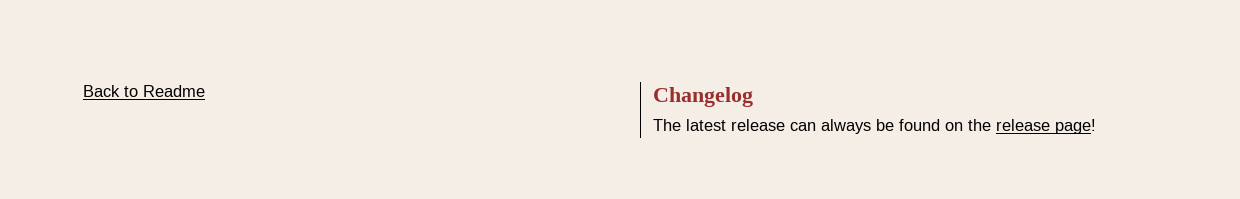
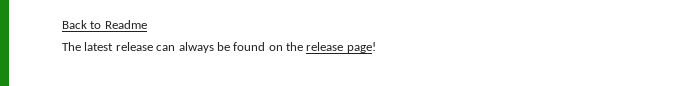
- Changelog

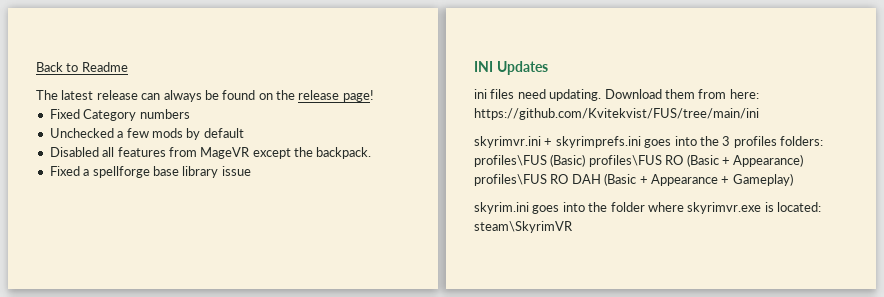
+ Fixed Category numbers
+ Unchecked a few mods by default
+ Disabled all features from MageVR except the backpack.
+ Fixed a spellforge base library issue
+ INI Updates
+ ini files need updating. Download them from here: https://github.com/Kvitekvist/FUS/tree/main/ini
+ skyrimvr.ini + skyrimprefs.ini goes into the 3 profiles folders: profiles\FUS (Basic) profiles\FUS RO (Basic + Appearance) profiles\FUS RO DAH (Basic + Appearance + Gameplay)
+ skyrim.ini goes into the folder where skyrimvr.exe is located: steam\SkyrimVR

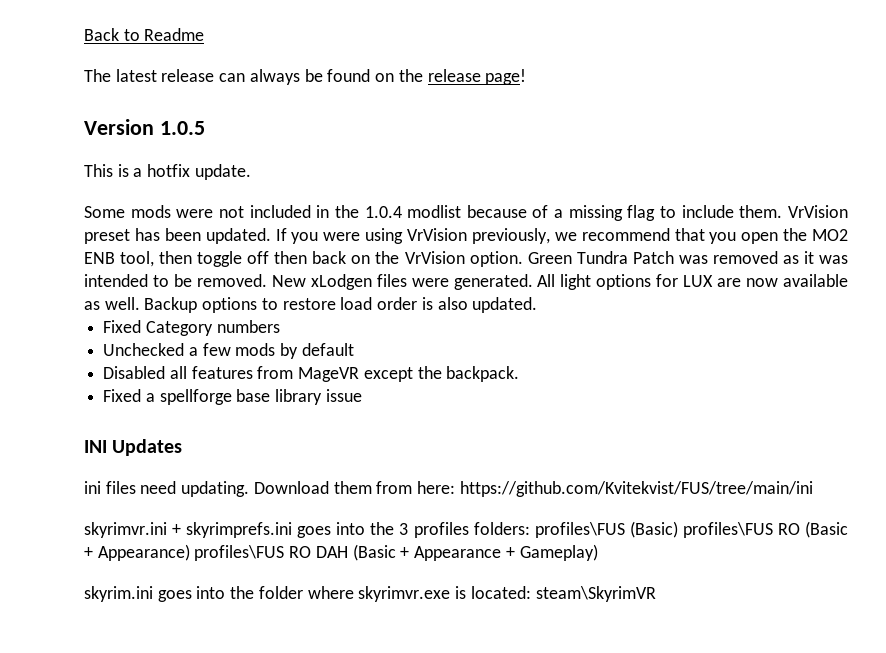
+ Version 1.0.5
+ This is a hotfix update.
+ Some mods were not included in the 1.0.4 modlist because of a missing flag to include them. VrVision preset has been updated. If you were using VrVision previously, we recommend that you open the MO2 ENB tool, then toggle off then back on the VrVision option. Green Tundra Patch was removed as it was intended to be removed. New xLodgen files were generated. All light options for LUX are now available as well. Backup options to restore load order is also updated.

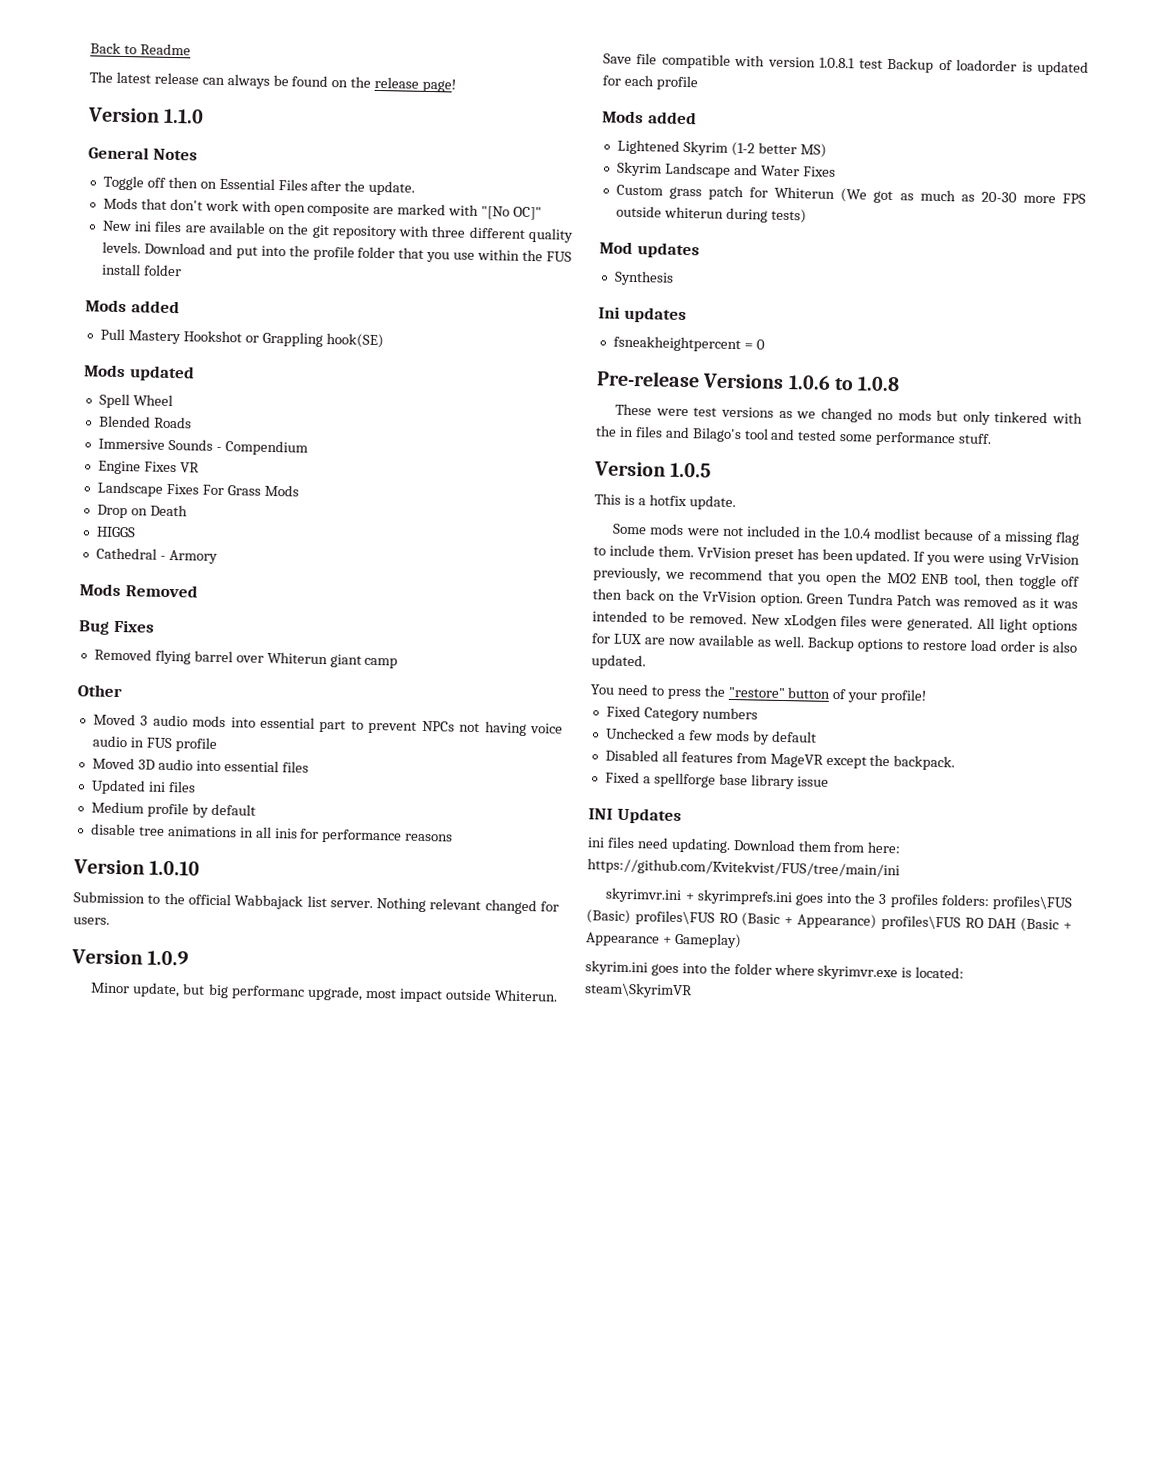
+ Version 1.1.0
+ General Notes
+ Toggle off then on Essential Files after the update.
+ Mods that don't work with open composite are marked with "[No OC]"
+ New ini files are available on the git repository with three different quality levels. Download and put into the profile folder that you use within the FUS install folder
+ Mods added
+ Pull Mastery Hookshot or Grappling hook(SE)
+ Mods updated
+ Spell Wheel
+ Blended Roads
+ Immersive Sounds - Compendium
+ Engine Fixes VR
+ Landscape Fixes For Grass Mods
+ Drop on Death
+ HIGGS
+ Cathedral - Armory
+ Mods Removed
+ Bug Fixes
+ Removed flying barrel over Whiterun giant camp
+ Other
+ Moved 3 audio mods into essential part to prevent NPCs not having voice audio in FUS profile
+ Moved 3D audio into essential files
+ Updated ini files
+ Medium profile by default
+ disable tree animations in all inis for performance reasons
+ Version 1.0.10
+ Submission to the official Wabbajack list server. Nothing relevant changed for users.
+ Version 1.0.9
+ Minor update, but big performanc upgrade, most impact outside Whiterun. Save file compatible with version 1.0.8.1 test Backup of loadorder is updated for each profile
+ Mods added
+ Lightened Skyrim (1-2 better MS)
+ Skyrim Landscape and Water Fixes
+ Custom grass patch for Whiterun (We got as much as 20-30 more FPS outside whiterun during tests)
+ Mod updates
+ Synthesis
+ Ini updates
+ fsneakheightpercent = 0
+ Pre-release Versions 1.0.6 to 1.0.8
+ These were test versions as we changed no mods but only tinkered with the in files and Bilago's tool and tested some performance stuff.
+ You need to press the "restore" button of your profile!

